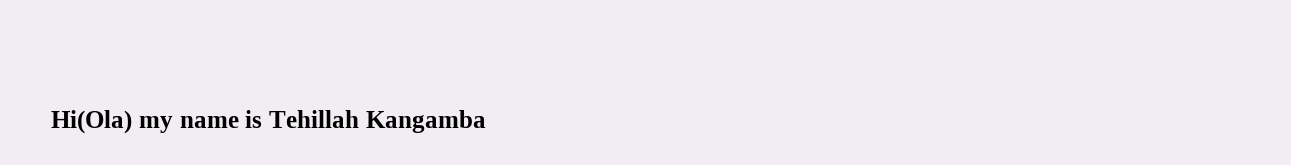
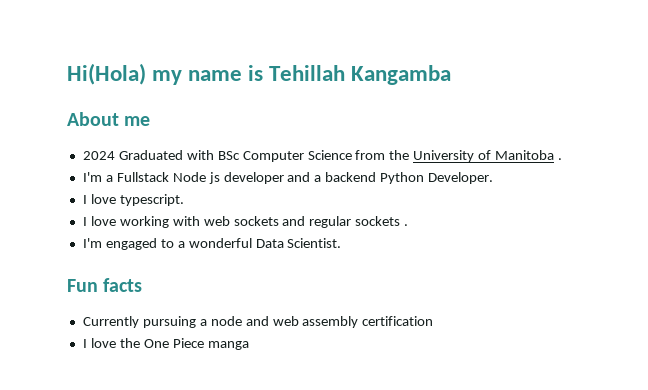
- Hi(Ola) my name is Tehillah Kangamba
+ Hi(Hola) my name is Tehillah Kangamba
+ About me
+ 2024 Graduated with BSc Computer Science from the University of Manitoba .
+ I'm a Fullstack Node js developer and a backend Python Developer.
+ I love typescript.
+ I love working with web sockets and regular sockets .
+ I'm engaged to a wonderful Data Scientist.
+ Fun facts
+ Currently pursuing a node and web assembly certification
+ I love the One Piece manga

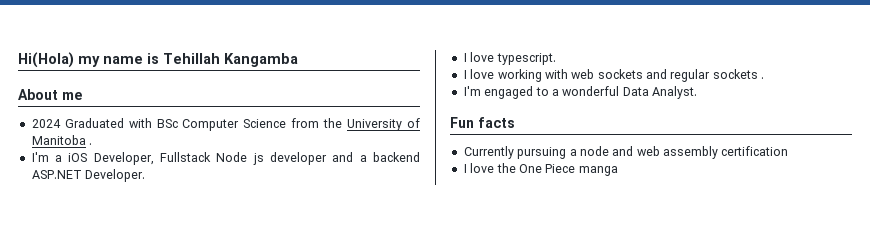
- I'm a Fullstack Node js developer and a backend Python Developer.
+ I'm a iOS Developer, Fullstack Node js developer and a backend ASP.NET Developer.
- I'm engaged to a wonderful Data Scientist.
+ I'm engaged to a wonderful Data Analyst.

